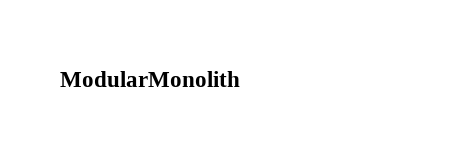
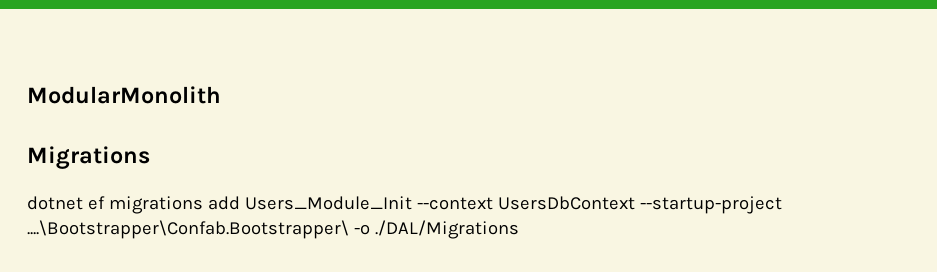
+ Migrations
+ dotnet ef migrations add Users_Module_Init --context UsersDbContext --startup-project ....\Bootstrapper\Confab.Bootstrapper\ -o ./DAL/Migrations

